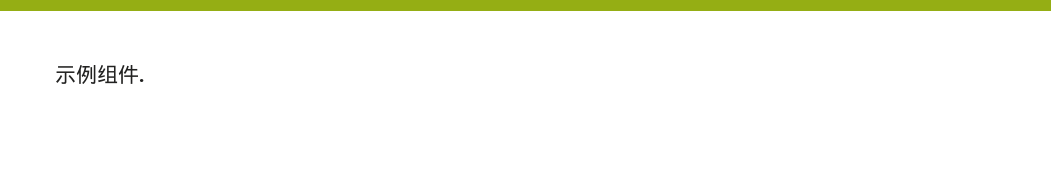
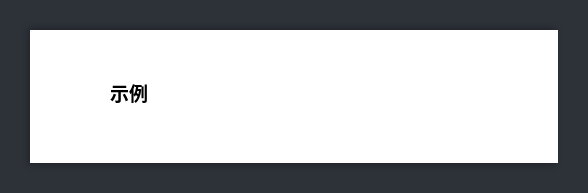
- 示例组件.
+ 示例

